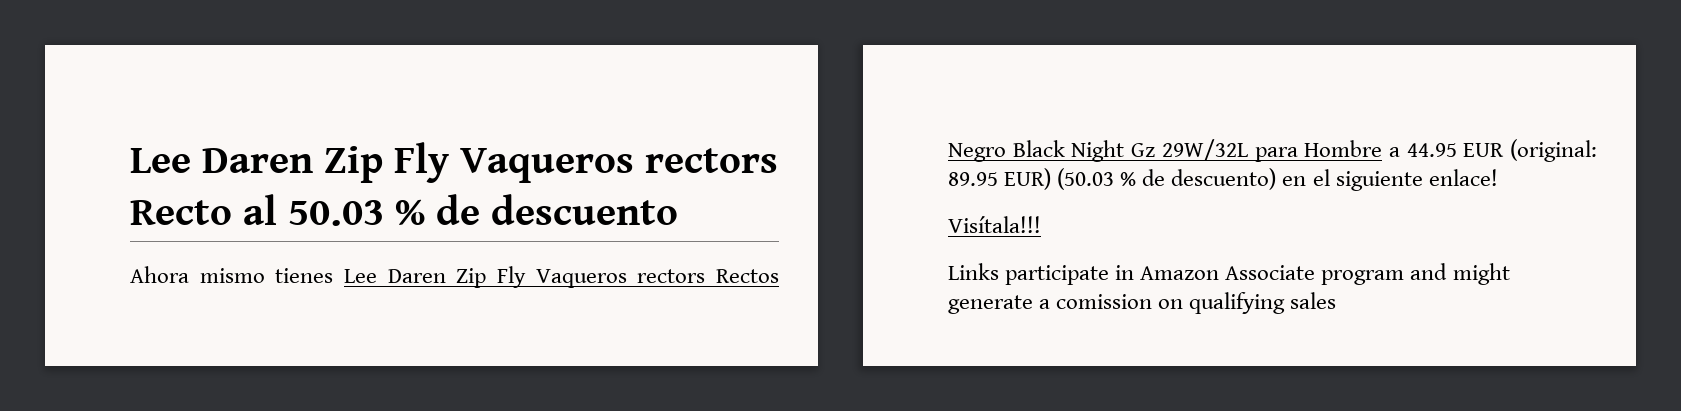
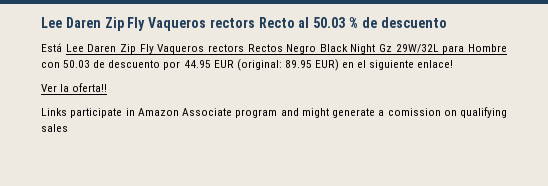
- Ahora mismo tienes Lee Daren Zip Fly Vaqueros rectors Rectos Negro Black Night Gz 29W/32L para Hombre a 44.95 EUR (original: 89.95 EUR) (50.03 % de descuento) en el siguiente enlace!
+ Está Lee Daren Zip Fly Vaqueros rectors Rectos Negro Black Night Gz 29W/32L para Hombre con 50.03 de descuento por 44.95 EUR (original: 89.95 EUR) en el siguiente enlace!
- Visítala!!!
+ Ver la oferta!!

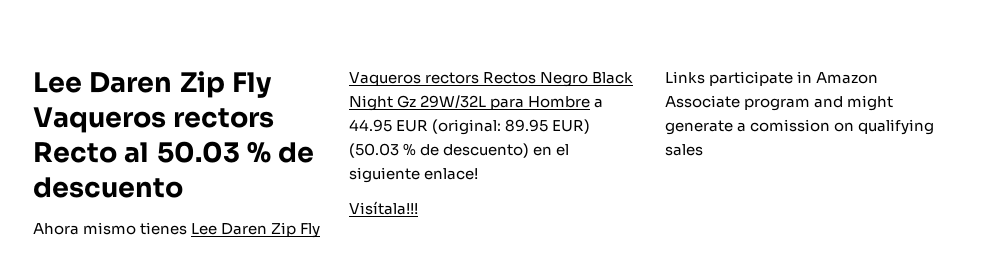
- Está Lee Daren Zip Fly Vaqueros rectors Rectos Negro Black Night Gz 29W/32L para Hombre con 50.03 de descuento por 44.95 EUR (original: 89.95 EUR) en el siguiente enlace!
+ Ahora mismo tienes Lee Daren Zip Fly Vaqueros rectors Rectos Negro Black Night Gz 29W/32L para Hombre a 44.95 EUR (original: 89.95 EUR) (50.03 % de descuento) en el siguiente enlace!
- Ver la oferta!!
+ Visítala!!!

